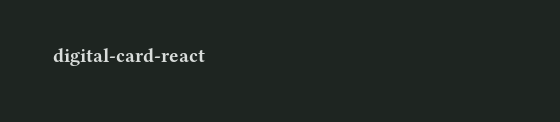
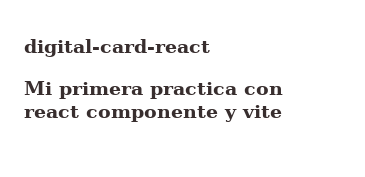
+ Mi primera practica con react componente y vite

